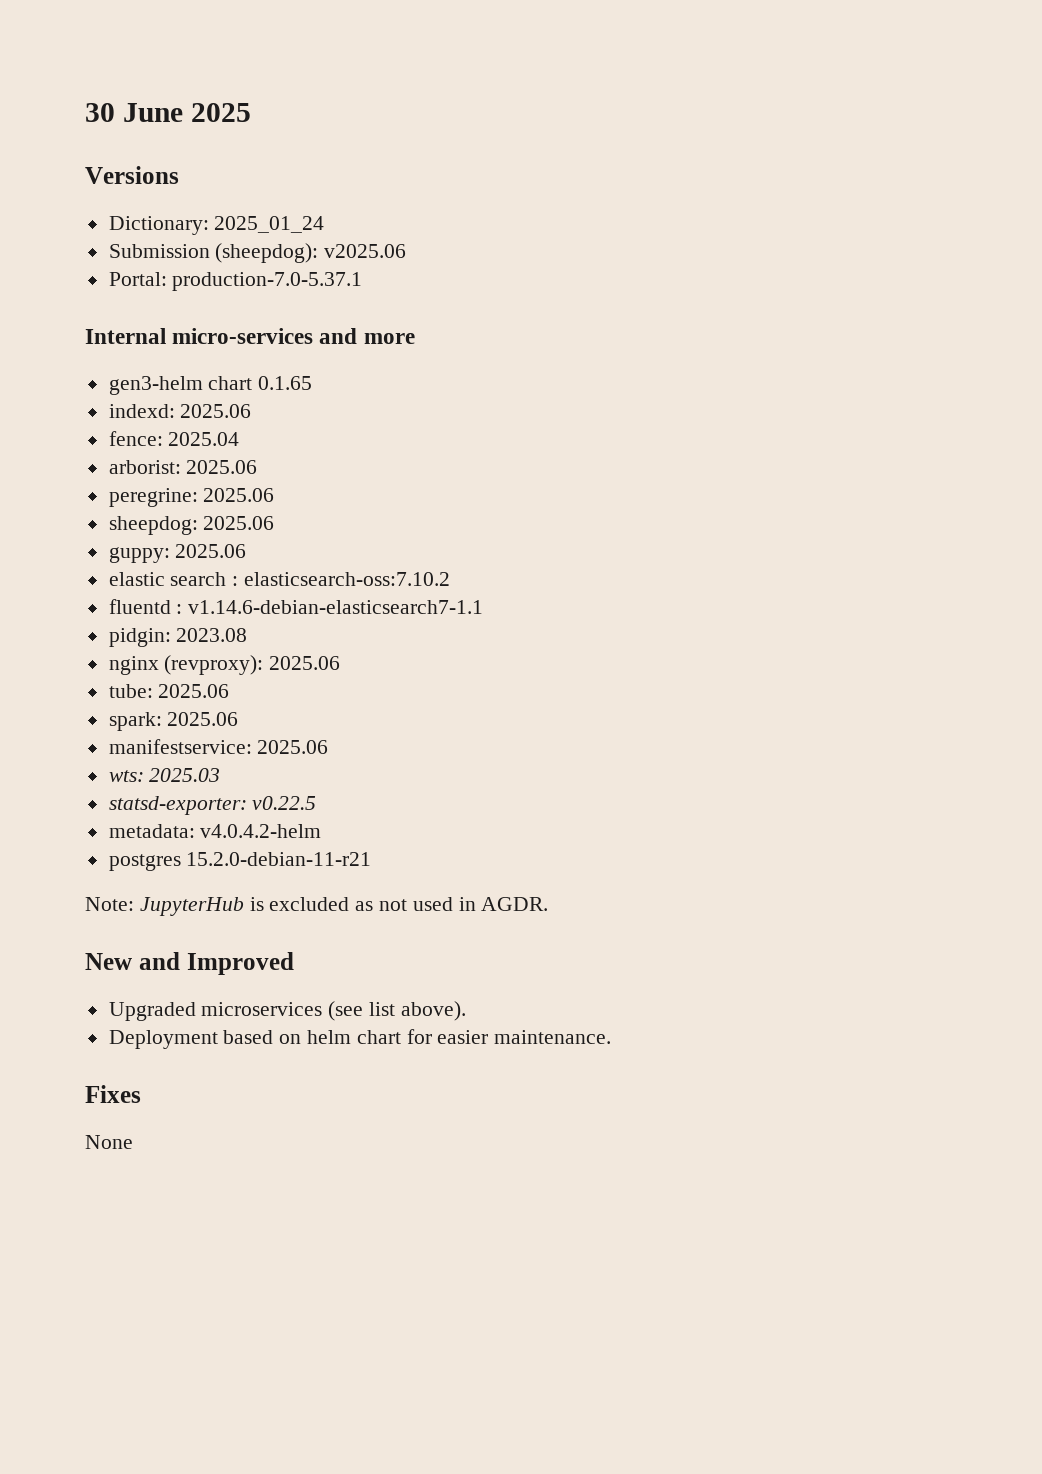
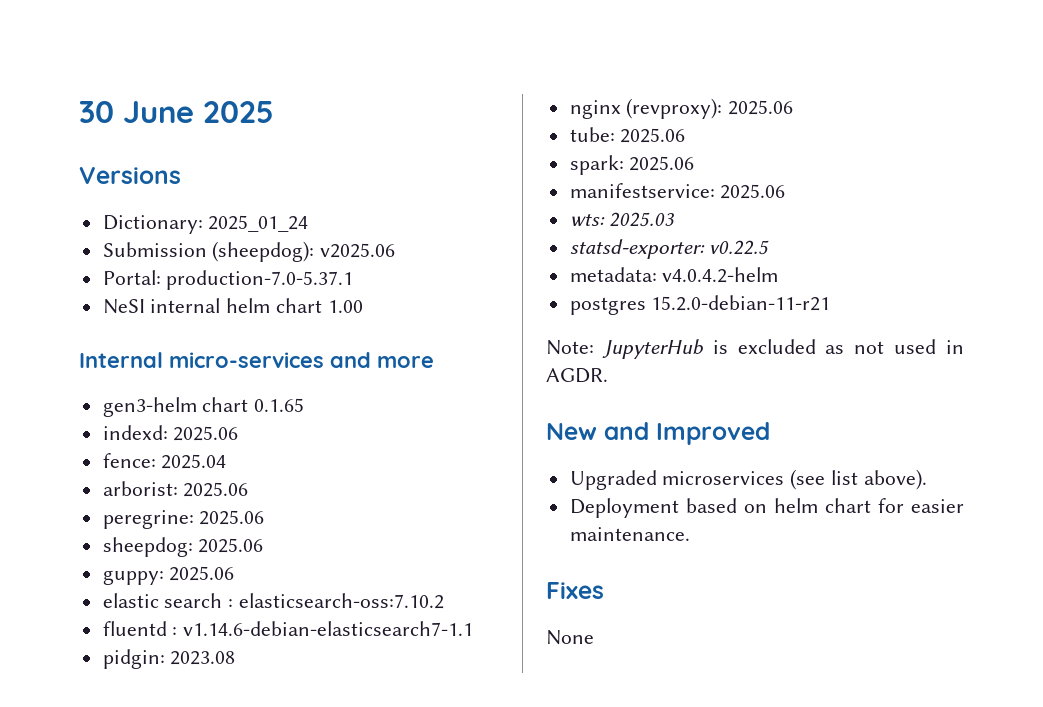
+ NeSI internal helm chart 1.00

